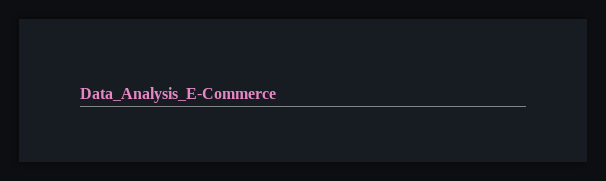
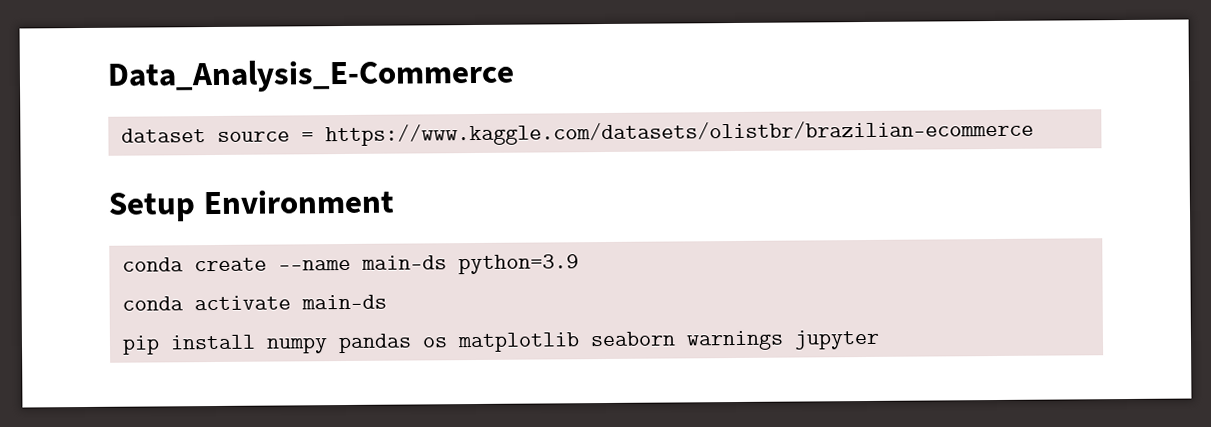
+ dataset source = https://www.kaggle.com/datasets/olistbr/brazilian-ecommerce
+ Setup Environment
+ conda create --name main-ds python=3.9
+ conda activate main-ds
+ pip install numpy pandas os matplotlib seaborn warnings jupyter

